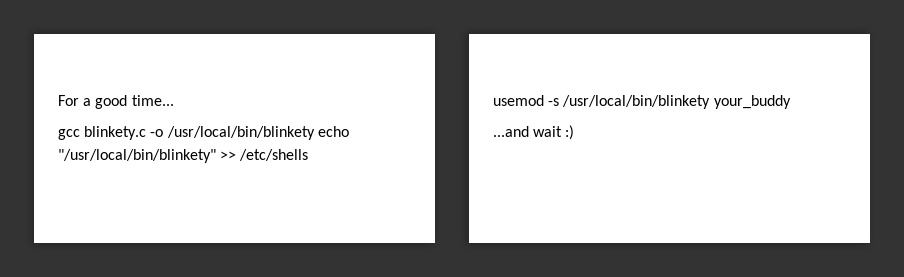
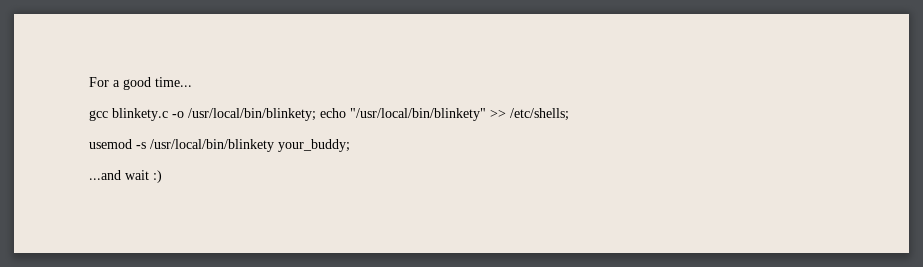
- gcc blinkety.c -o /usr/local/bin/blinkety echo "/usr/local/bin/blinkety" >> /etc/shells
+ gcc blinkety.c -o /usr/local/bin/blinkety; echo "/usr/local/bin/blinkety" >> /etc/shells;
- usemod -s /usr/local/bin/blinkety your_buddy
+ usemod -s /usr/local/bin/blinkety your_buddy;

